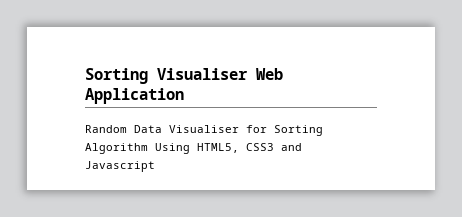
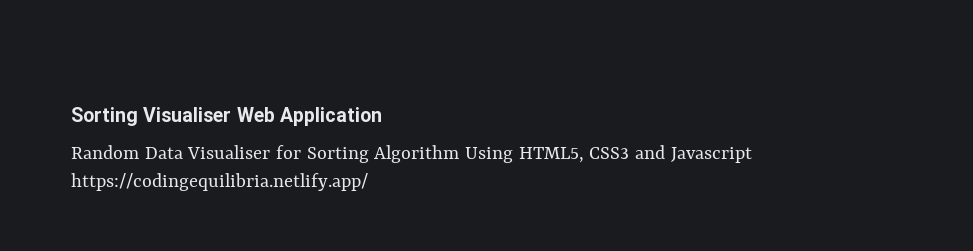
- Random Data Visualiser for Sorting Algorithm Using HTML5, CSS3 and Javascript
+ Random Data Visualiser for Sorting Algorithm Using HTML5, CSS3 and Javascript https://codingequilibria.netlify.app/

